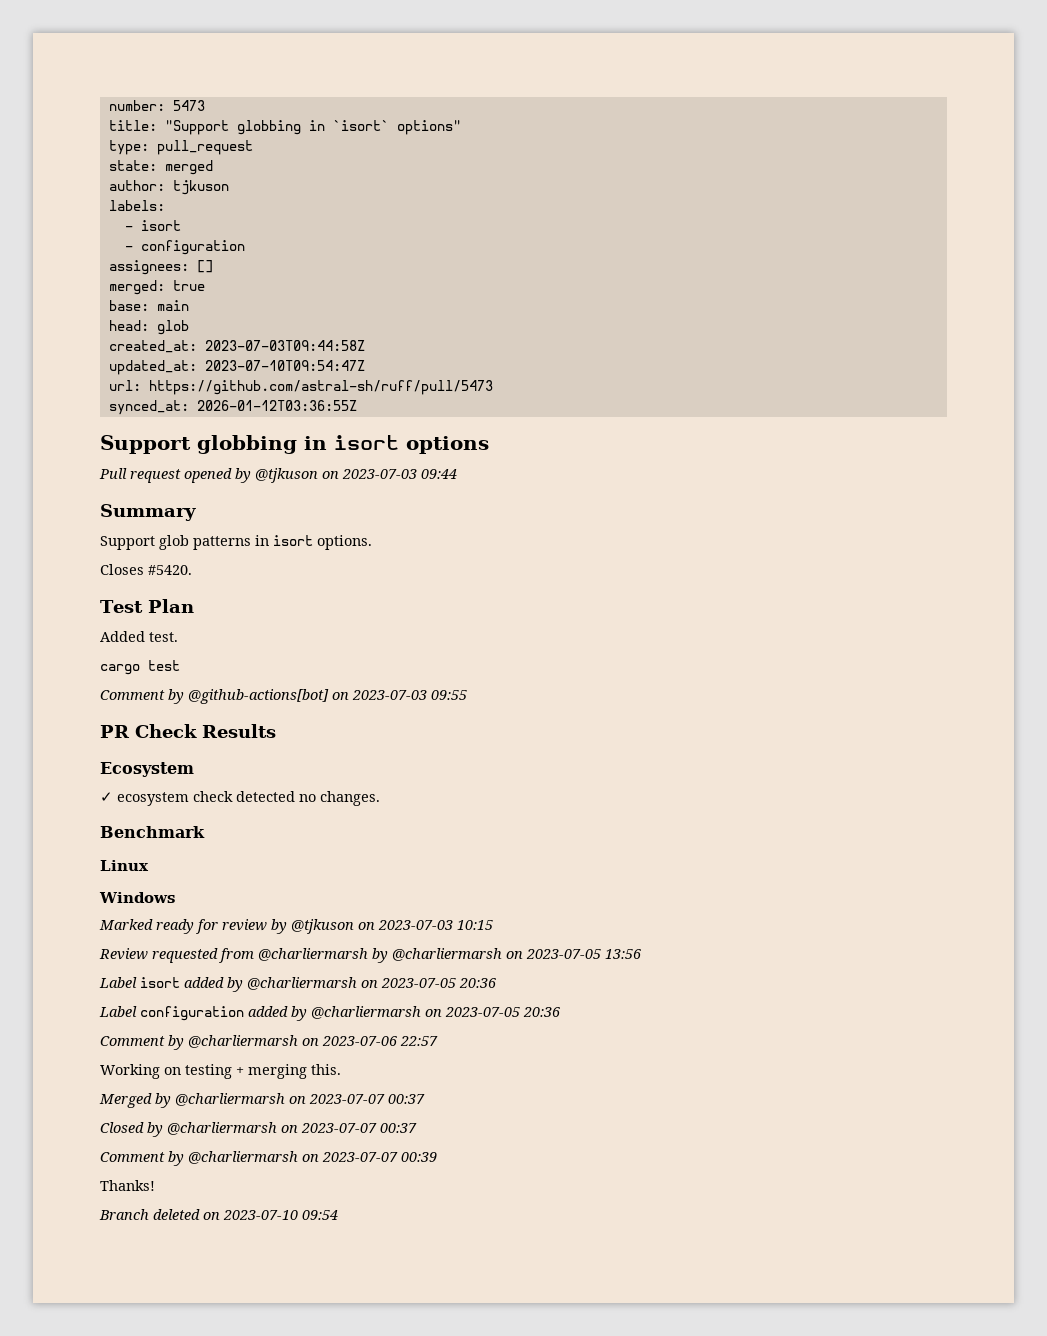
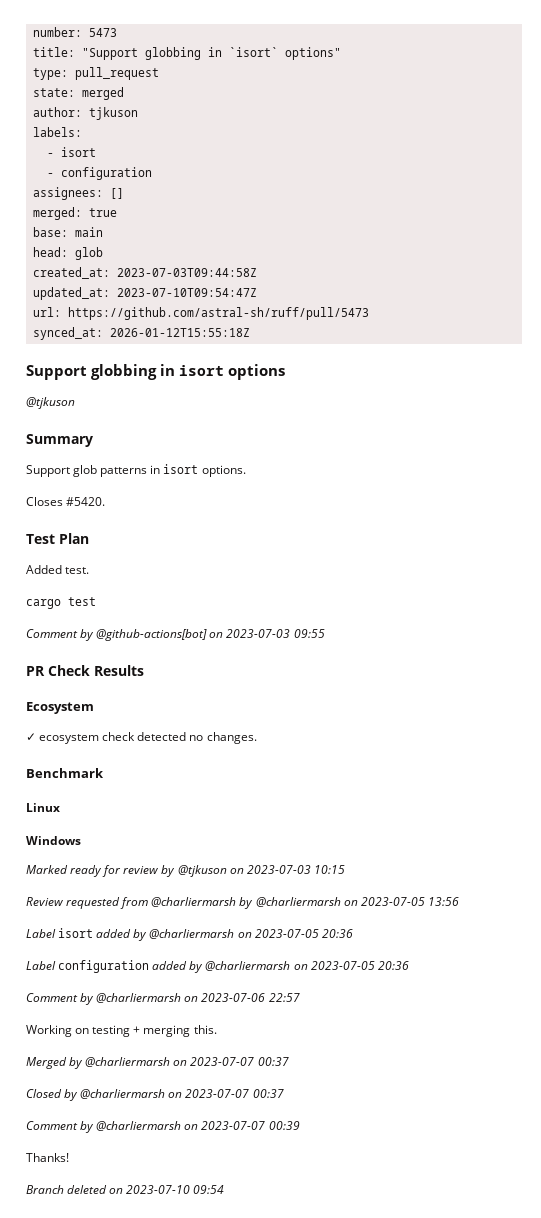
- synced_at: 2026-01-12T03:36:55Z
+ synced_at: 2026-01-12T15:55:18Z
  Support globbing in isort options
- Pull request opened by @tjkuson on 2023-07-03 09:44
+ @tjkuson

